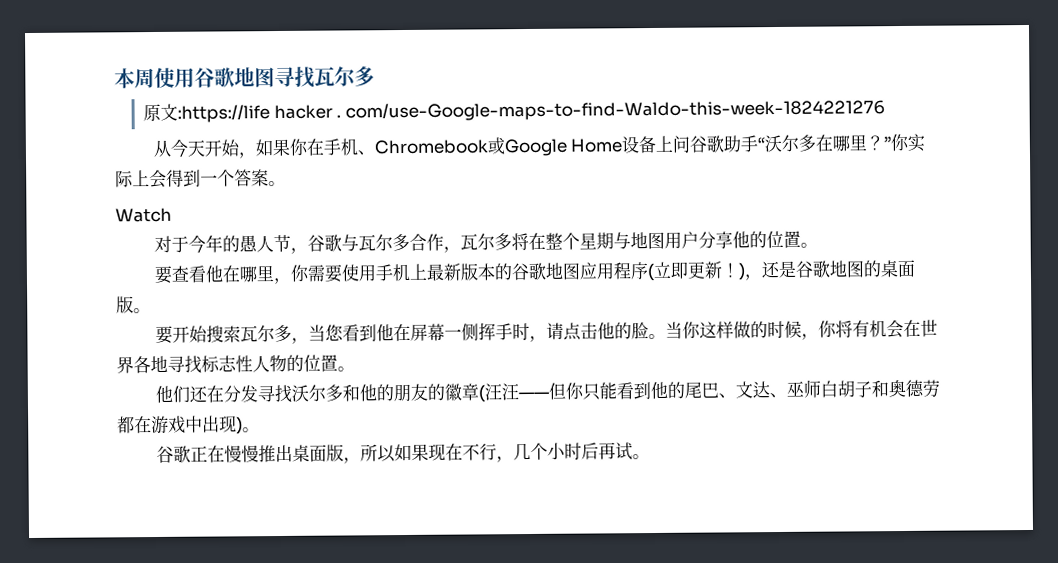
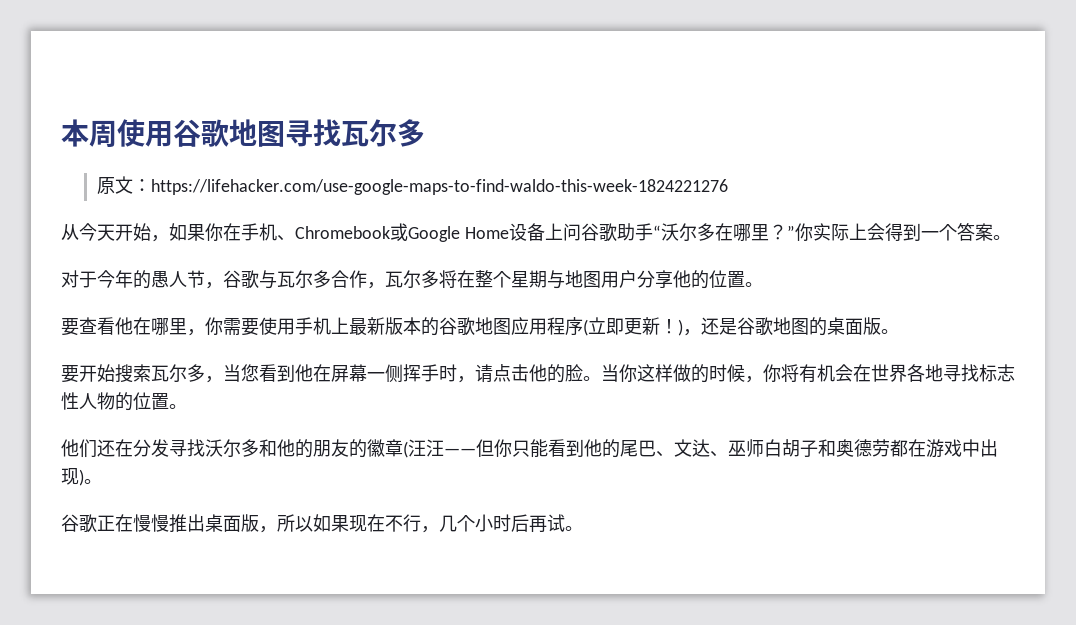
- 原文:https://life hacker . com/use-Google-maps-to-find-Waldo-this-week-1824221276
+ 原文：https://lifehacker.com/use-google-maps-to-find-waldo-this-week-1824221276
- Watch

